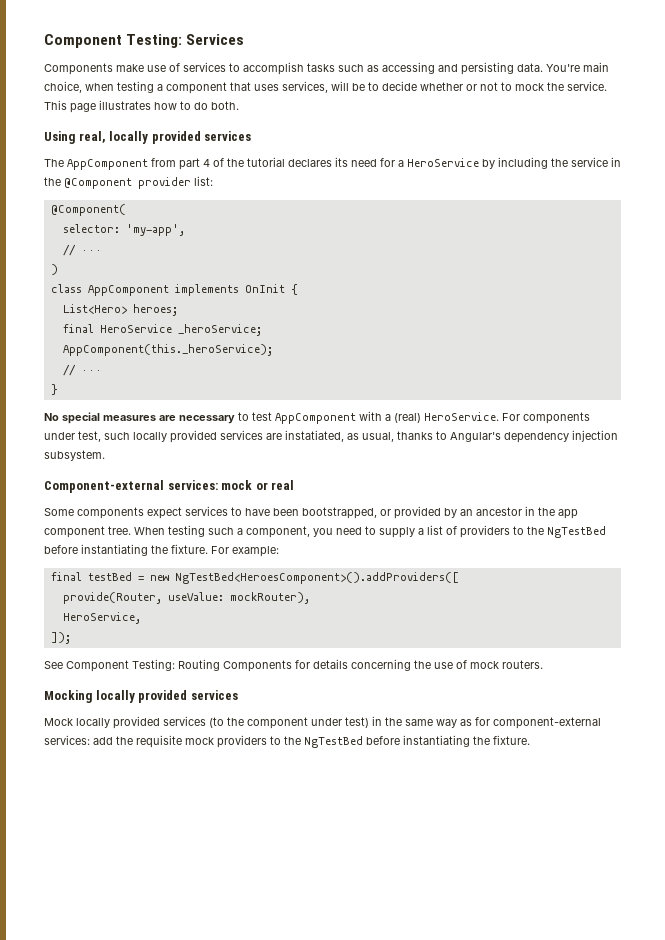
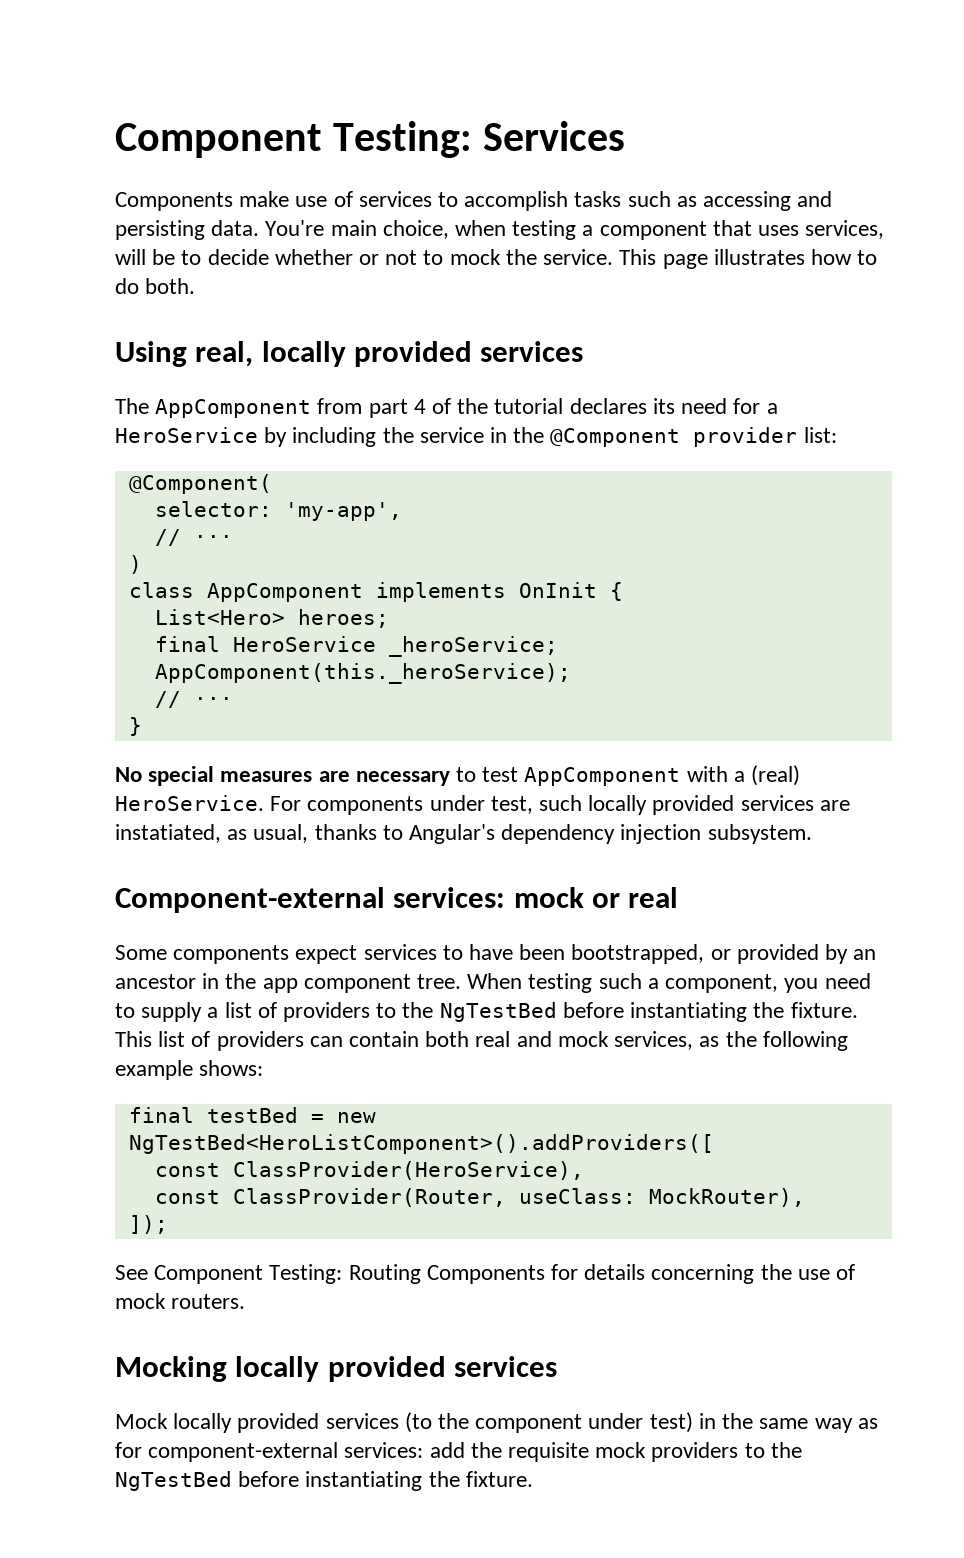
- For example:
- final testBed = new NgTestBed<HeroesComponent>().addProviders([
- provide(Router, useValue: mockRouter),
- HeroService,
+ This list of providers can contain both real and mock services, as the following example shows:
+ final testBed = new NgTestBed<HeroListComponent>().addProviders([
+ const ClassProvider(HeroService),
+ const ClassProvider(Router, useClass: MockRouter),

